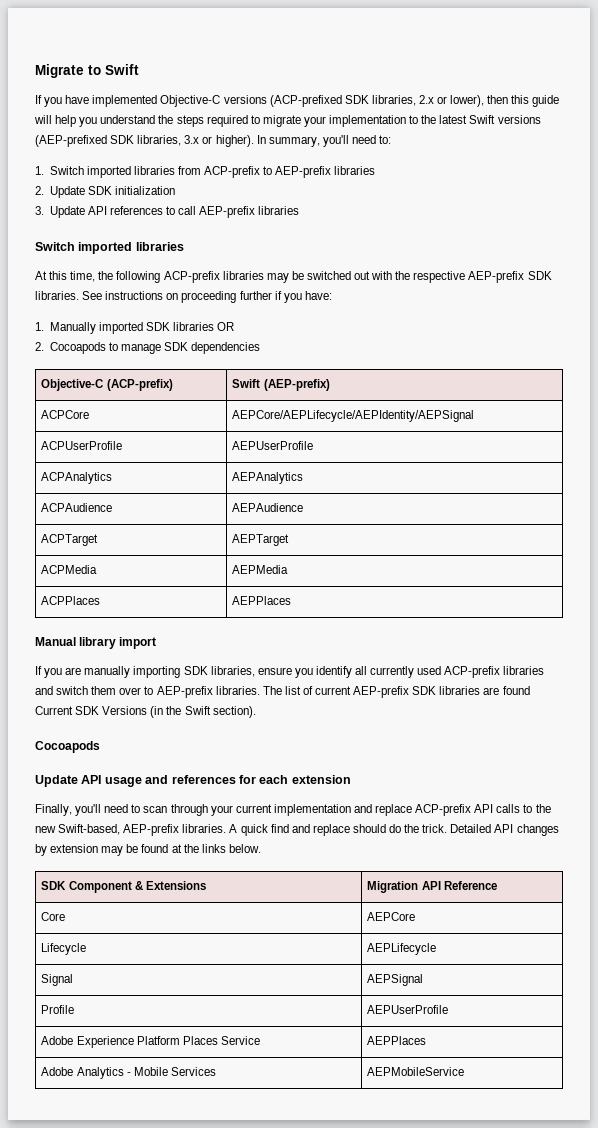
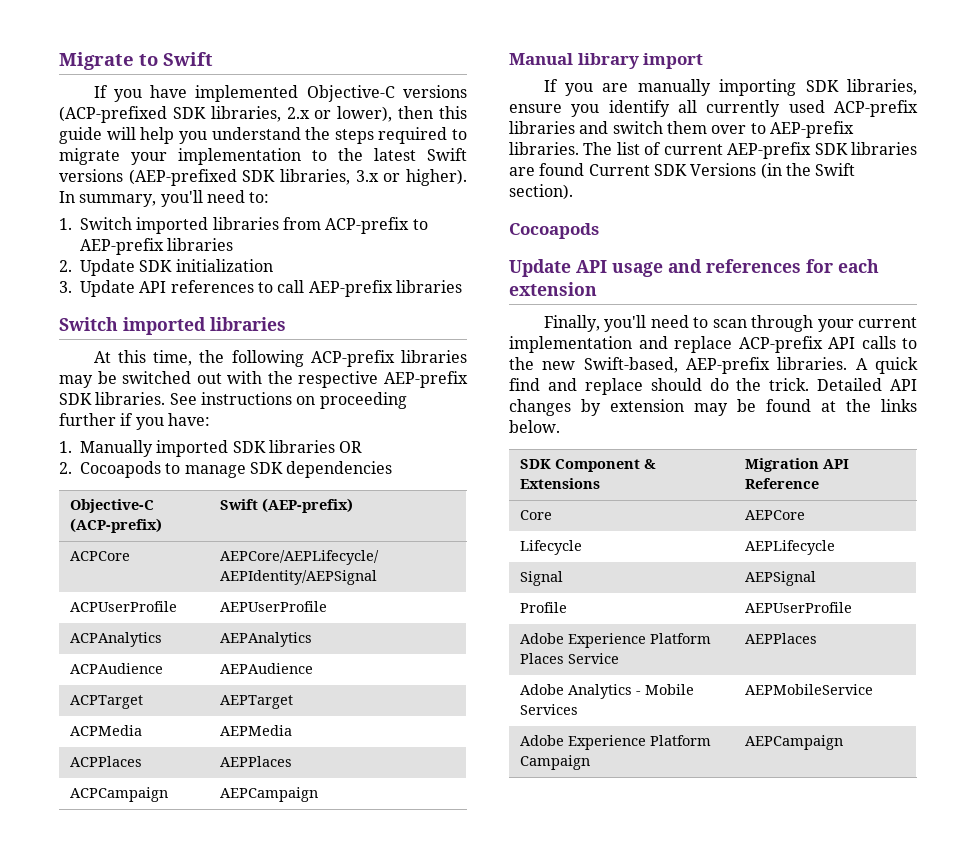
+ ACPCampaign | AEPCampaign
+ Adobe Experience Platform Campaign | AEPCampaign

